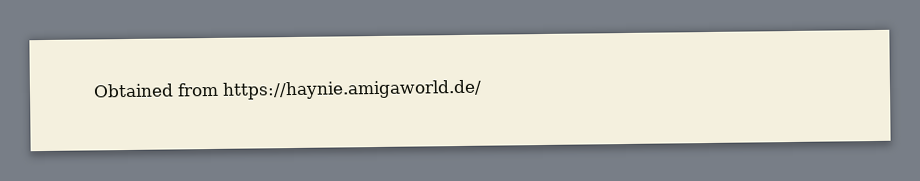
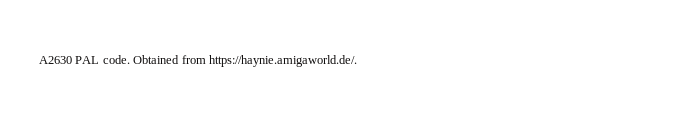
+ A2630 PAL code.
- Obtained from https://haynie.amigaworld.de/
+ Obtained from https://haynie.amigaworld.de/.

